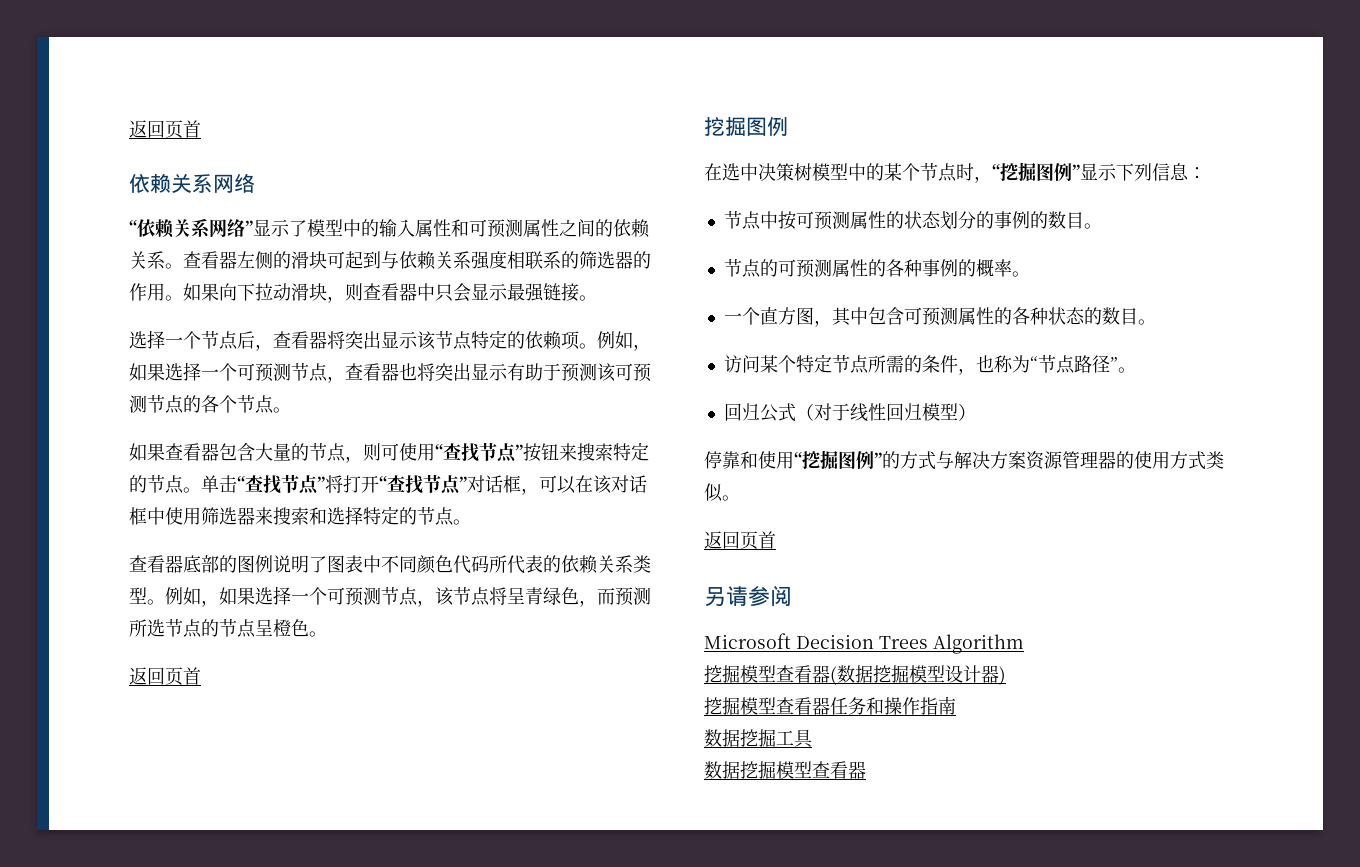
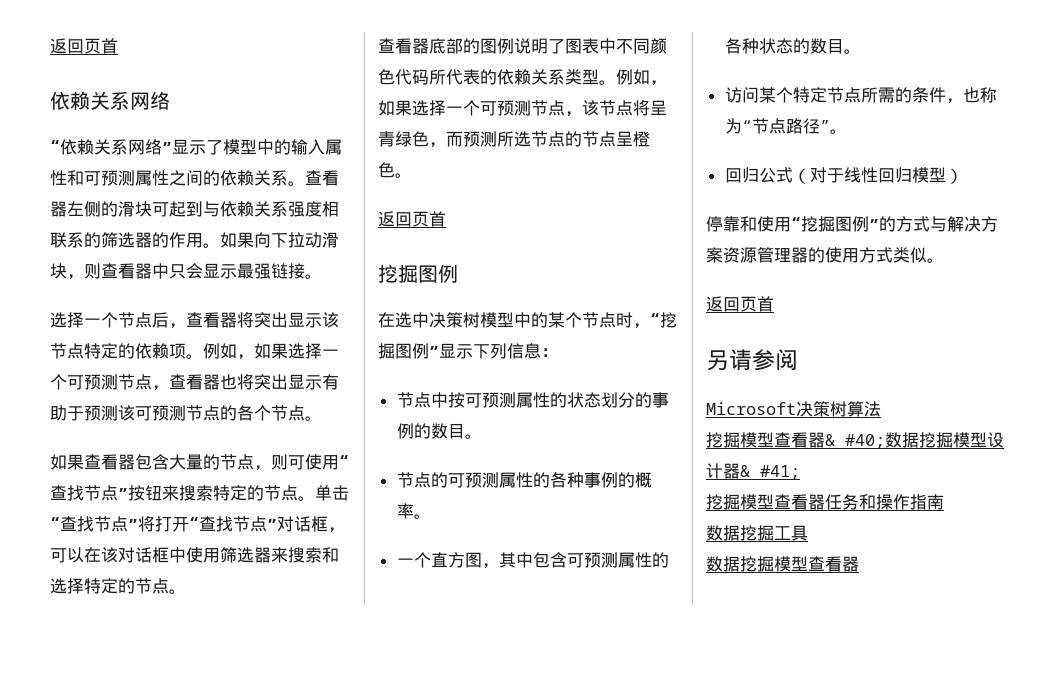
- Microsoft Decision Trees Algorithm
- 挖掘模型查看器(数据挖掘模型设计器)
+ Microsoft决策树算法
+ 挖掘模型查看器& #40;数据挖掘模型设计器& #41;

